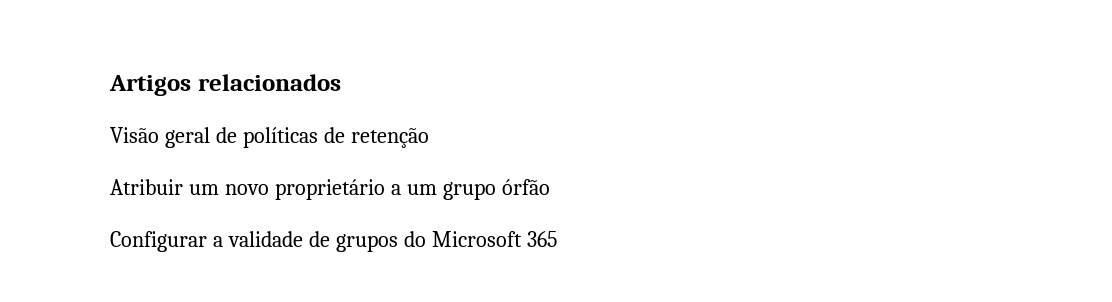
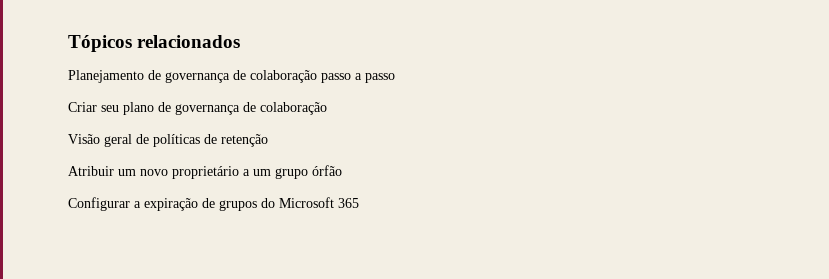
- Artigos relacionados
+ Tópicos relacionados
+ Planejamento de governança de colaboração passo a passo
+ Criar seu plano de governança de colaboração
- Configurar a validade de grupos do Microsoft 365
+ Configurar a expiração de grupos do Microsoft 365

